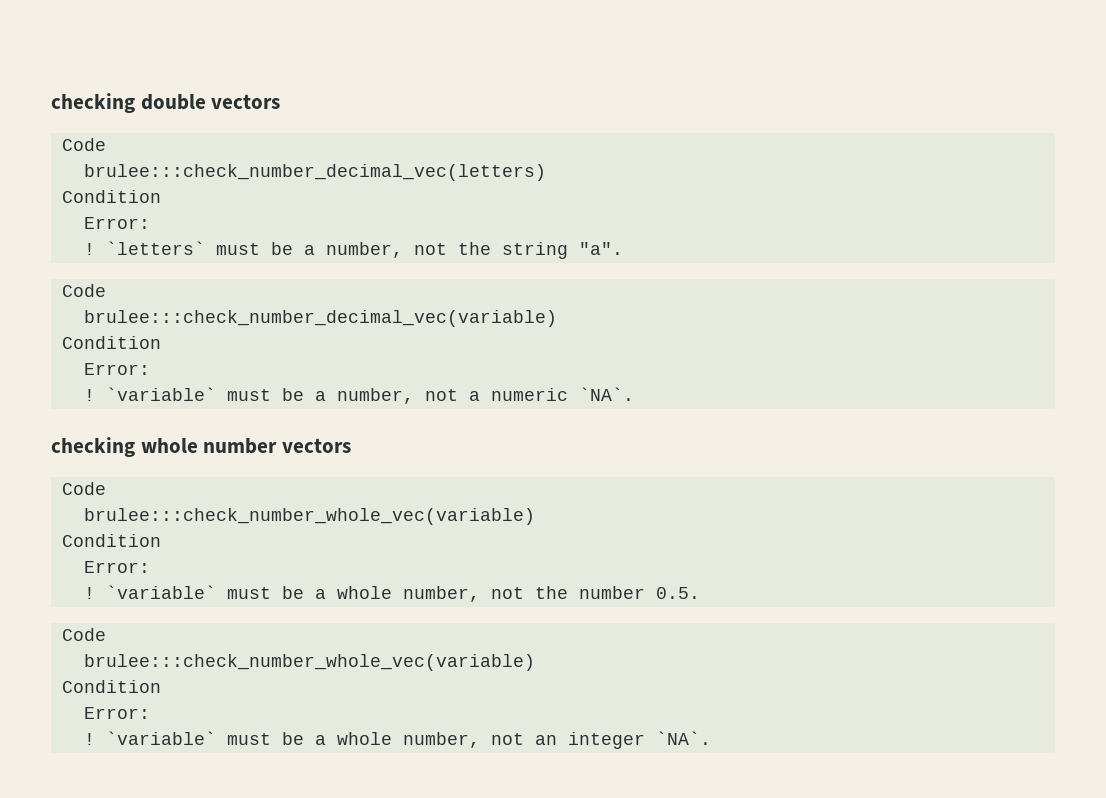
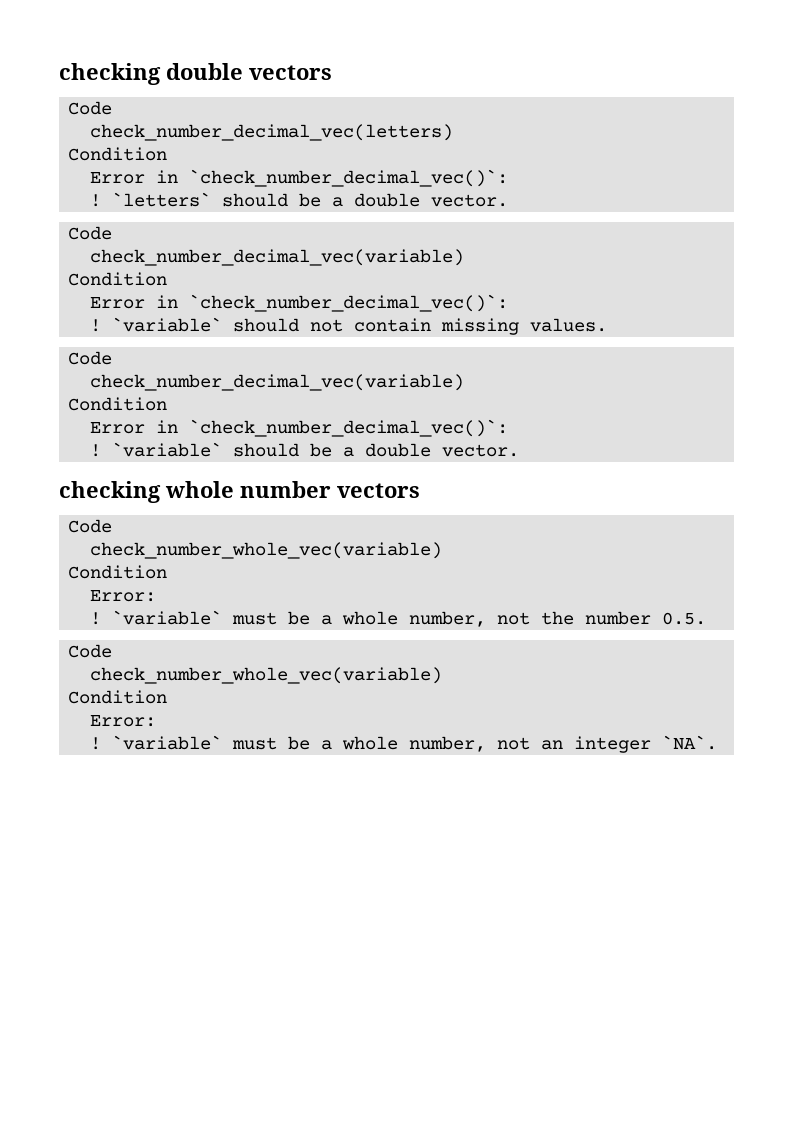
- brulee:::check_number_decimal_vec(letters)
+ check_number_decimal_vec(letters)
  Condition
- Error:
+ Error in `check_number_decimal_vec()`:
- `letters` must be a number, not the string "a".
+ `letters` should be a double vector.
  Code
- brulee:::check_number_decimal_vec(variable)
+ check_number_decimal_vec(variable)
  Condition
- Error:
- ! `variable` must be a number, not a numeric `NA`.
+ Error in `check_number_decimal_vec()`:
+ ! `variable` should not contain missing values.
+ Code
+ check_number_decimal_vec(variable)
+ Condition
+ Error in `check_number_decimal_vec()`:
+ ! `variable` should be a double vector.
  checking whole number vectors
  Code
- brulee:::check_number_whole_vec(variable)
+ check_number_whole_vec(variable)
  `variable` must be a whole number, not the number 0.5.
  Code
- brulee:::check_number_whole_vec(variable)
+ check_number_whole_vec(variable)

